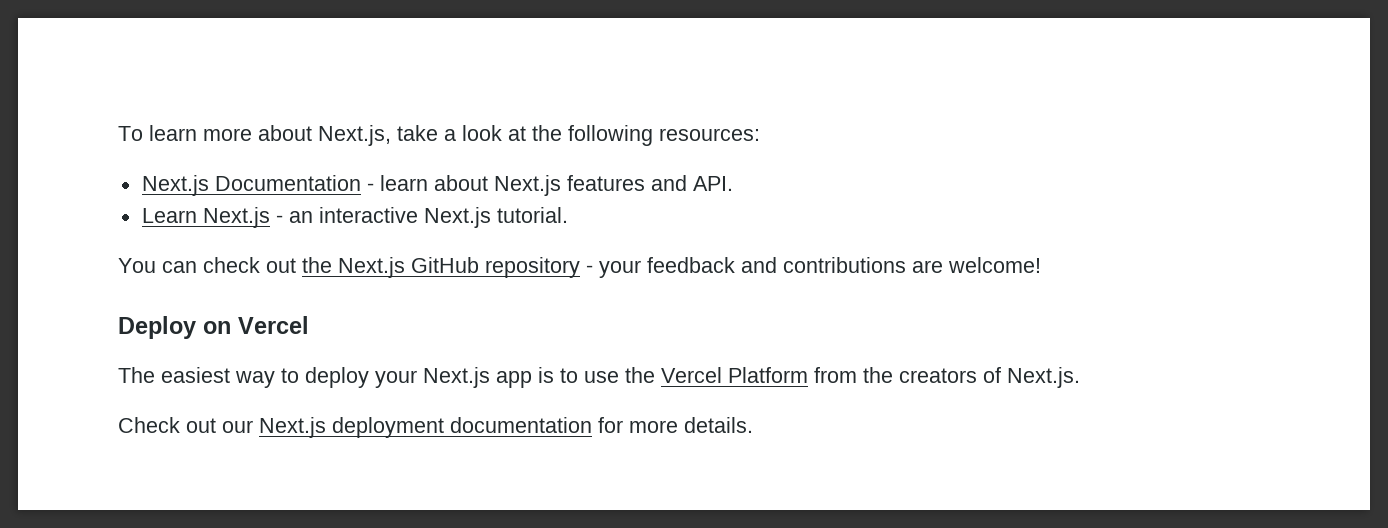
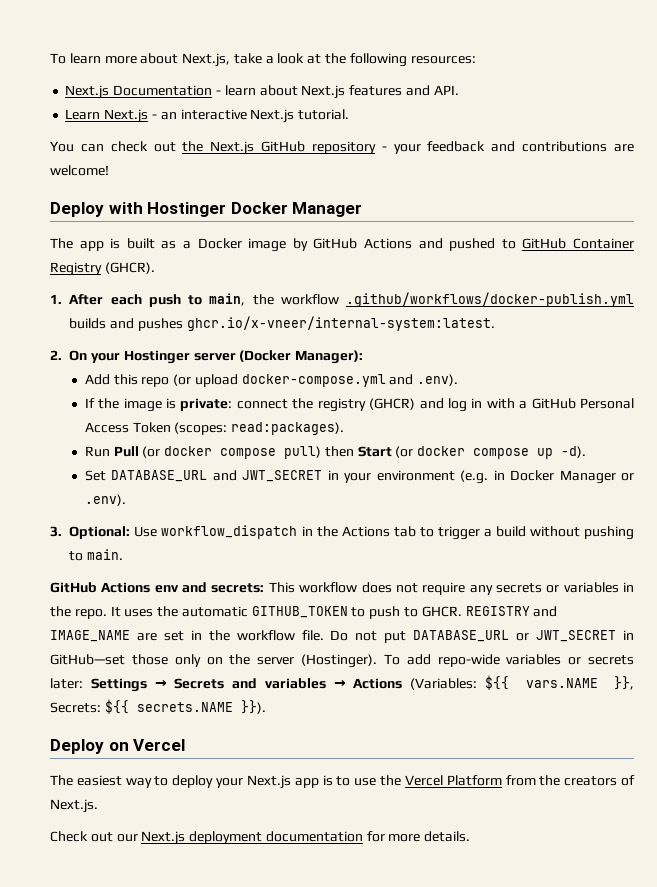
+ Deploy with Hostinger Docker Manager
+ The app is built as a Docker image by GitHub Actions and pushed to GitHub Container Registry (GHCR).
+ 1. After each push to main, the workflow .github/workflows/docker-publish.yml builds and pushes ghcr.io/x-vneer/internal-system:latest.
+ 2. On your Hostinger server (Docker Manager):
+ Add this repo (or upload docker-compose.yml and .env).
+ If the image is private: connect the registry (GHCR) and log in with a GitHub Personal Access Token (scopes: read:packages).
+ Run Pull (or docker compose pull) then Start (or docker compose up -d).
+ Set DATABASE_URL and JWT_SECRET in your environment (e.g. in Docker Manager or .env).
+ 3. Optional: Use workflow_dispatch in the Actions tab to trigger a build without pushing to main.
+ GitHub Actions env and secrets: This workflow does not require any secrets or variables in the repo. It uses the automatic GITHUB_TOKEN to push to GHCR. REGISTRY and IMAGE_NAME are set in the workflow file. Do not put DATABASE_URL or JWT_SECRET in GitHub—set those only on the server (Hostinger). To add repo-wide variables or secrets later: Settings → Secrets and variables → Actions (Variables: ${{ vars.NAME }}, Secrets: ${{ secrets.NAME }}).

